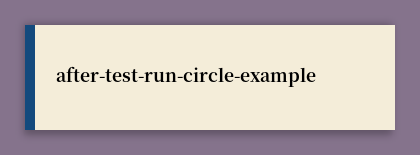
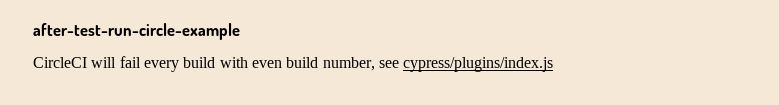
+ CircleCI will fail every build with even build number, see cypress/plugins/index.js

